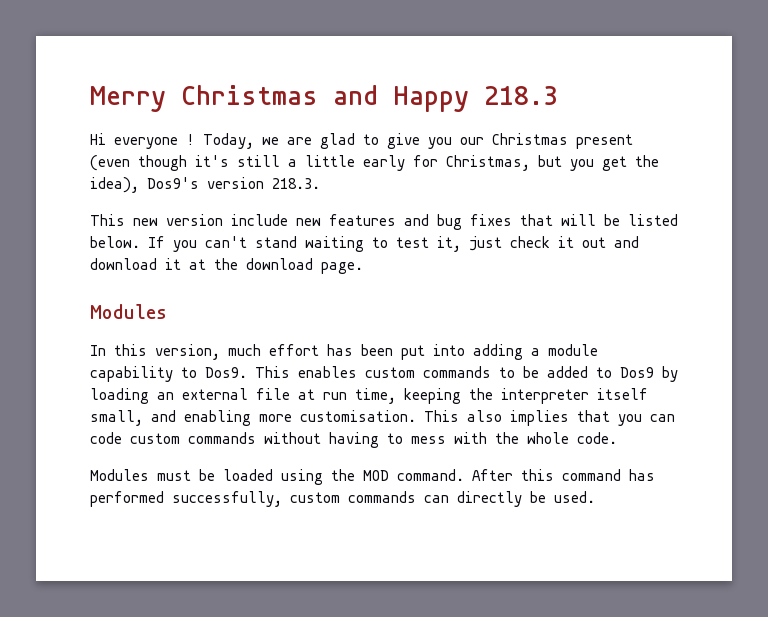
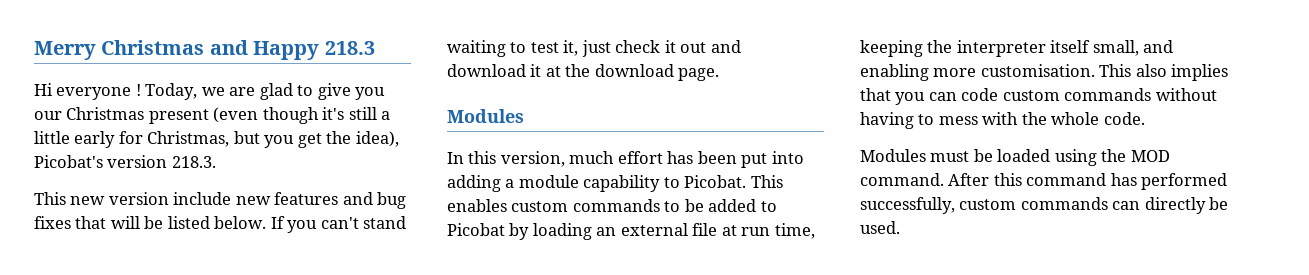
- Today, we are glad to give you our Christmas present (even though it's still a little early for Christmas, but you get the idea), Dos9's version 218.3.
+ Today, we are glad to give you our Christmas present (even though it's still a little early for Christmas, but you get the idea), Picobat's version 218.3.
- In this version, much effort has been put into adding a module capability to Dos9.
+ In this version, much effort has been put into adding a module capability to Picobat.
- This enables custom commands to be added to Dos9 by loading an external file at run time, keeping the interpreter itself small, and enabling more customisation.
+ This enables custom commands to be added to Picobat by loading an external file at run time, keeping the interpreter itself small, and enabling more customisation.

